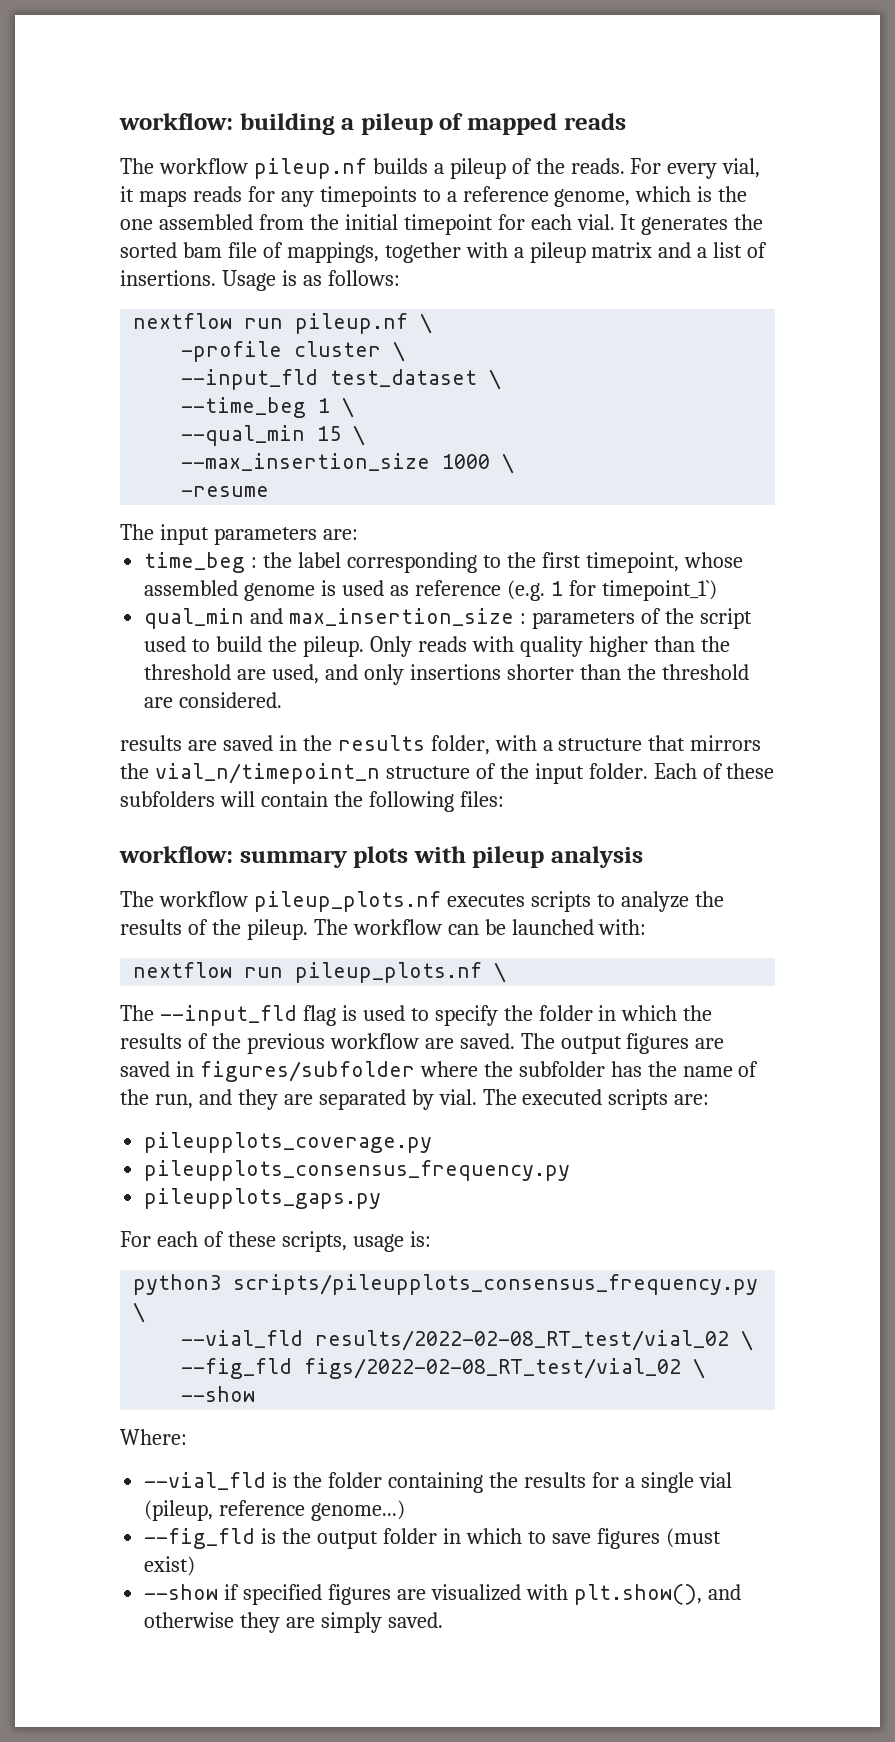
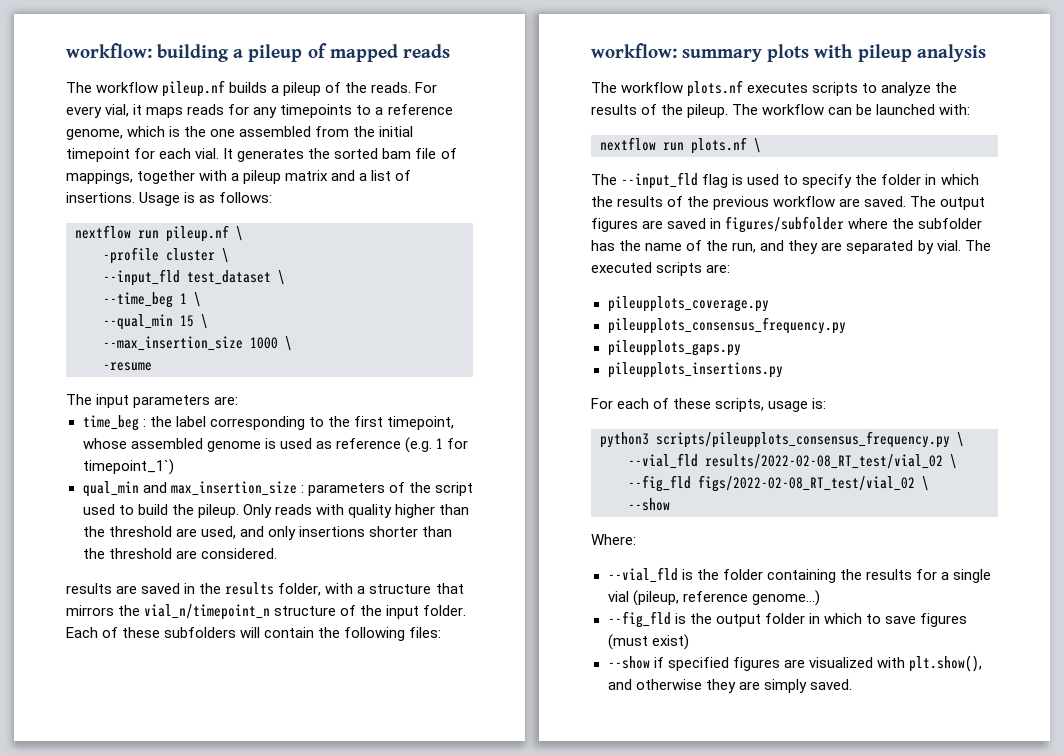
- The workflow pileup_plots.nf executes scripts to analyze the results of the pileup.
+ The workflow plots.nf executes scripts to analyze the results of the pileup.
- nextflow run pileup_plots.nf \
+ nextflow run plots.nf \
+ pileupplots_insertions.py

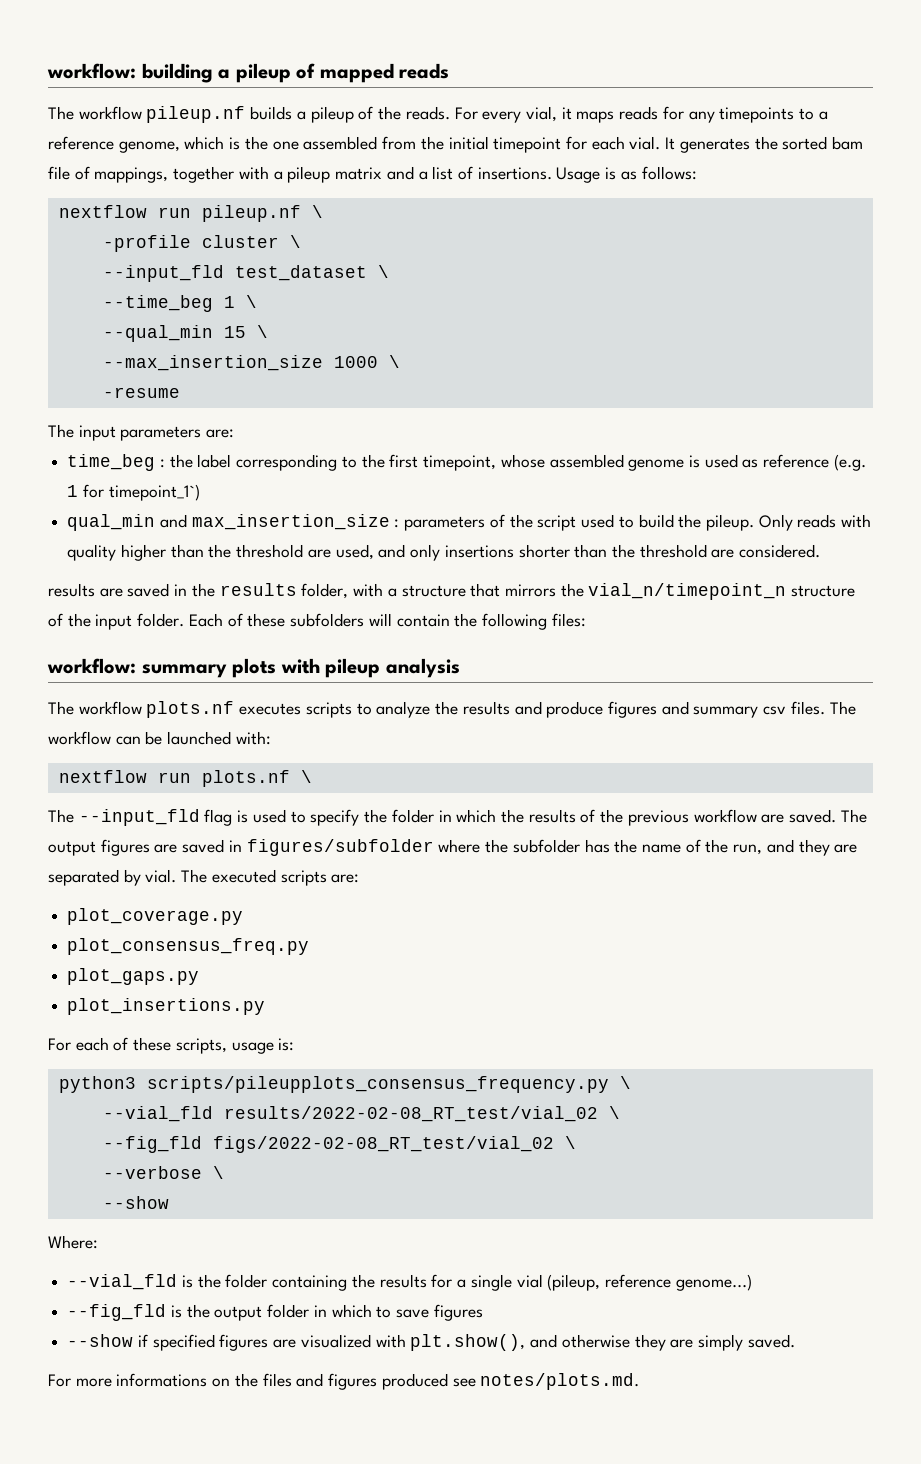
- The workflow plots.nf executes scripts to analyze the results of the pileup.
+ The workflow plots.nf executes scripts to analyze the results and produce figures and summary csv files.
- pileupplots_coverage.py
- pileupplots_consensus_frequency.py
- pileupplots_gaps.py
- pileupplots_insertions.py
+ plot_coverage.py
+ plot_consensus_freq.py
+ plot_gaps.py
+ plot_insertions.py
+ --verbose \
- --fig_fld is the output folder in which to save figures (must exist)
+ --fig_fld is the output folder in which to save figures
+ For more informations on the files and figures produced see notes/plots.md.

